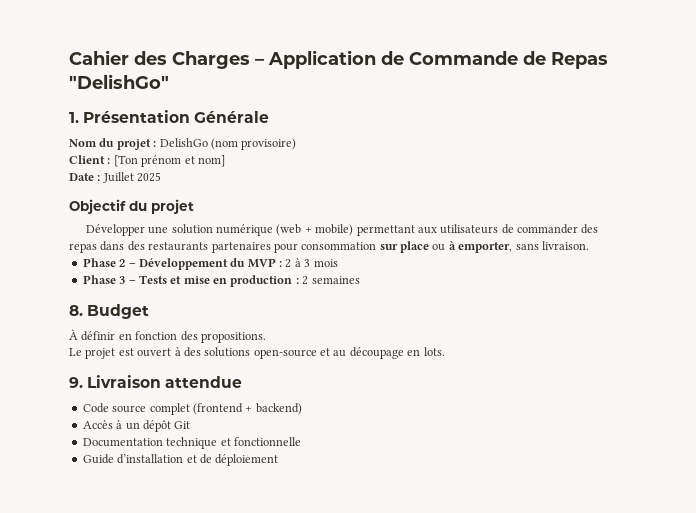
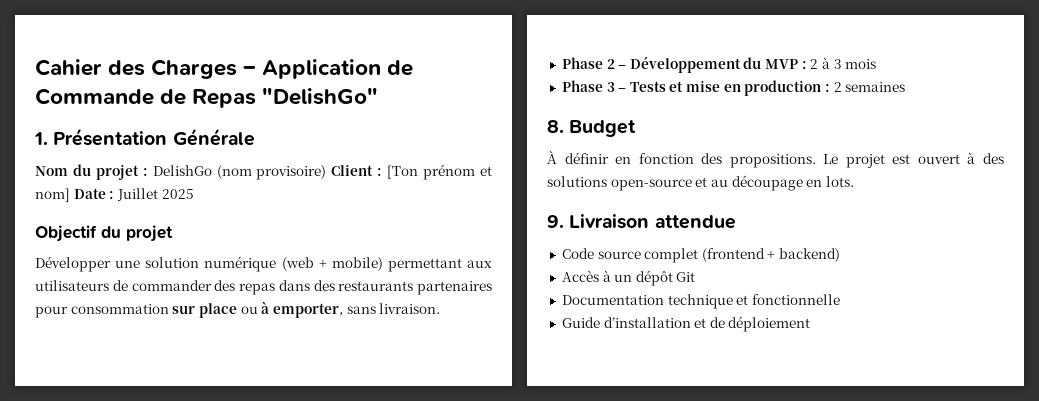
- Nom du projet : DelishGo (nom provisoire)
- Client : [Ton prénom et nom]
- Date : Juillet 2025
+ Nom du projet : DelishGo (nom provisoire) Client : [Ton prénom et nom] Date : Juillet 2025
- À définir en fonction des propositions.
- Le projet est ouvert à des solutions open-source et au découpage en lots.
+ À définir en fonction des propositions. Le projet est ouvert à des solutions open-source et au découpage en lots.

